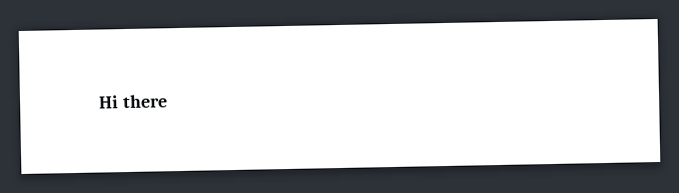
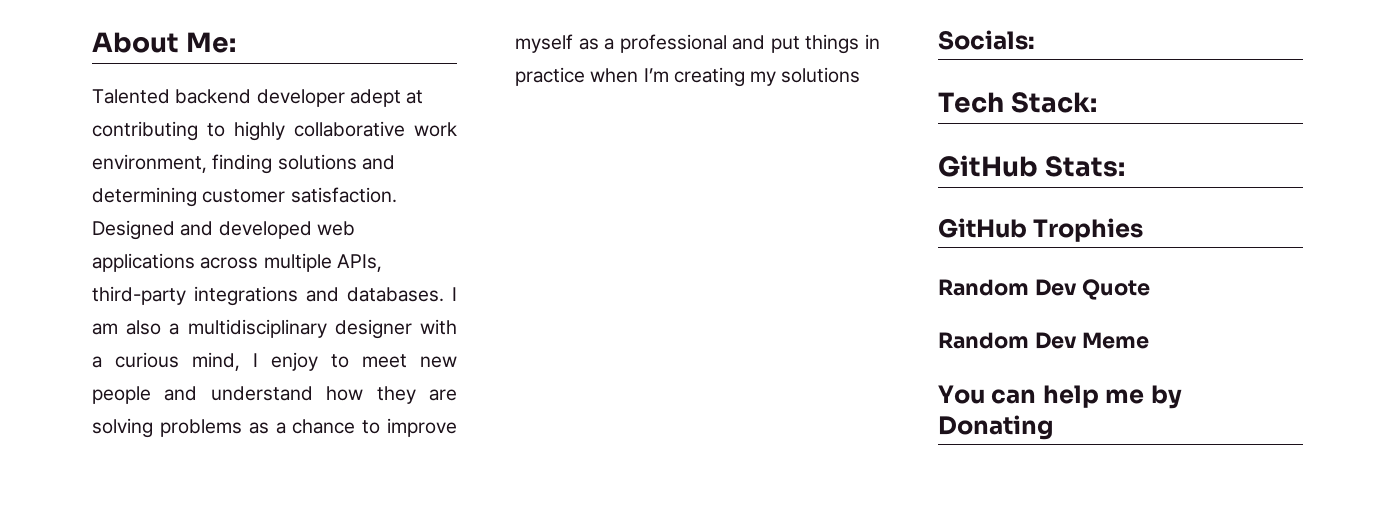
- Hi there
+ About Me:
+ Talented backend developer adept at contributing to highly collaborative work environment, finding solutions and determining customer satisfaction. Designed and developed web applications across multiple APIs, third-party integrations and databases. I am also a multidisciplinary designer with a curious mind, I enjoy to meet new people and understand how they are solving problems as a chance to improve myself as a professional and put things in practice when I’m creating my solutions
+ Socials:
+ Tech Stack:
+ GitHub Stats:
+ GitHub Trophies
+ Random Dev Quote
+ Random Dev Meme
+ You can help me by Donating

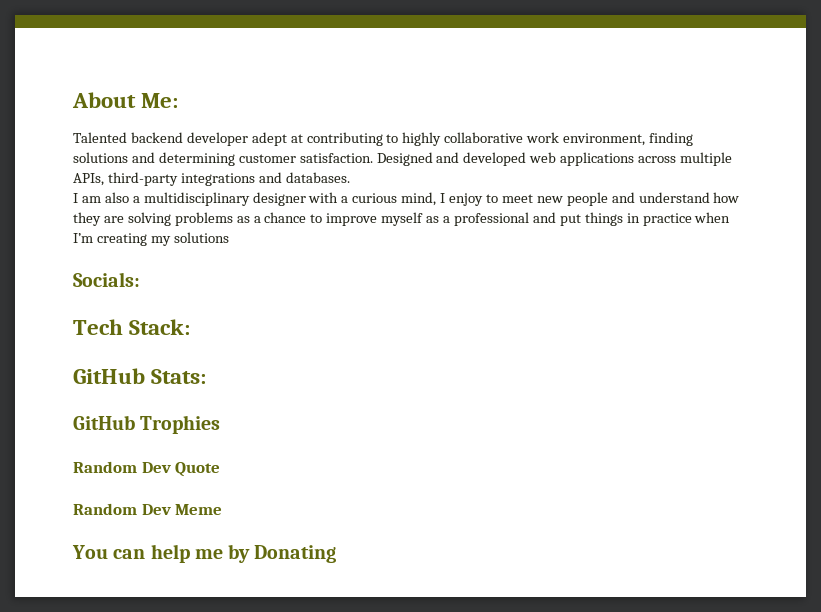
- Designed and developed web applications across multiple APIs, third-party integrations and databases. I am also a multidisciplinary designer with a curious mind, I enjoy to meet new people and understand how they are solving problems as a chance to improve myself as a professional and put things in practice when I’m creating my solutions
+ Designed and developed web applications across multiple APIs, third-party integrations and databases.
+ I am also a multidisciplinary designer with a curious mind, I enjoy to meet new people and understand how they are solving problems as a chance to improve myself as a professional and put things in practice when I’m creating my solutions

